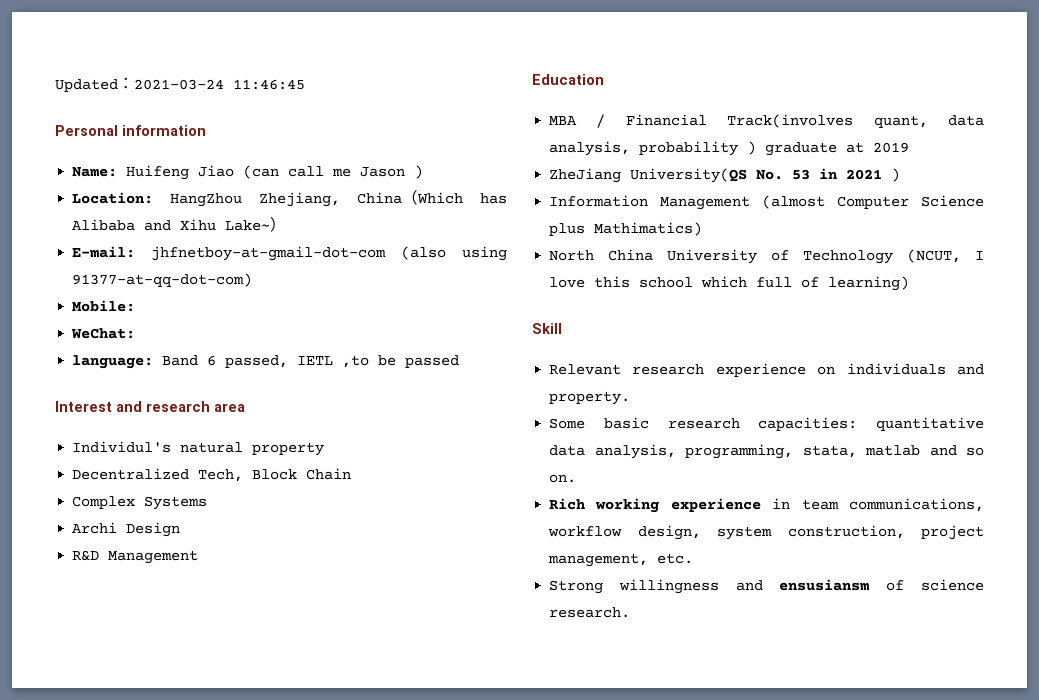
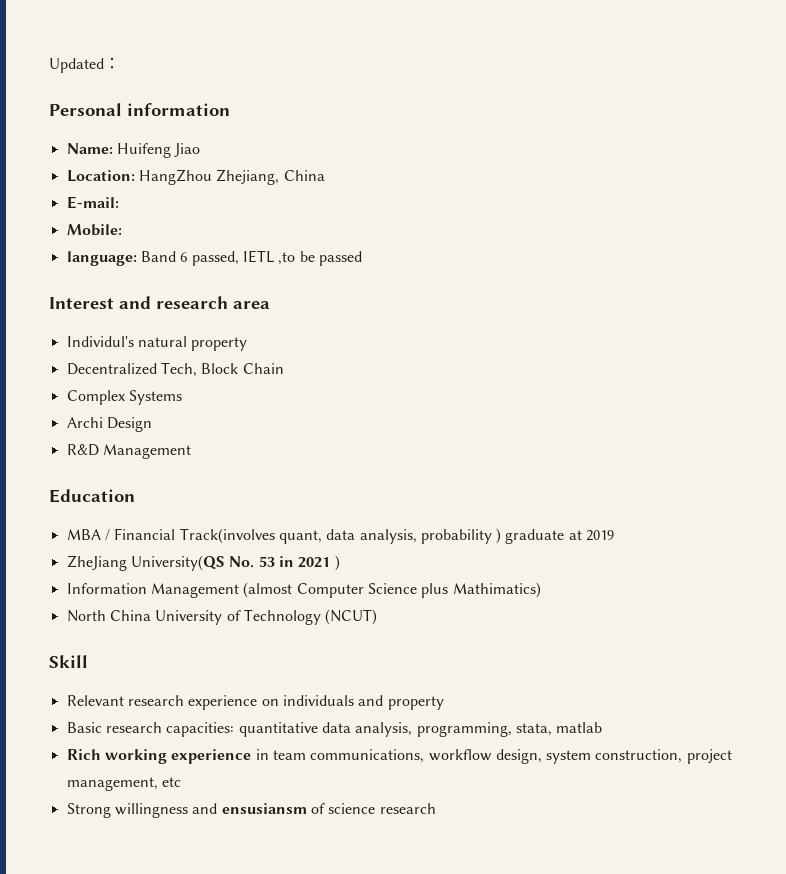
- Updated：2021-03-24 11:46:45
+ Updated：
- Name: Huifeng Jiao (can call me Jason )
+ Name: Huifeng Jiao
- Location: HangZhou Zhejiang, China（Which has Alibaba and Xihu Lake~）
- E-mail: jhfnetboy-at-gmail-dot-com (also using 91377-at-qq-dot-com)
+ Location: HangZhou Zhejiang, China
+ E-mail:
- WeChat:
- North China University of Technology (NCUT, I love this school which full of learning)
+ North China University of Technology (NCUT)
- Relevant research experience on individuals and property.
- Some basic research capacities: quantitative data analysis, programming, stata, matlab and so on.
+ Relevant research experience on individuals and property
+ Basic research capacities: quantitative data analysis, programming, stata, matlab
- Rich working experience in team communications, workflow design, system construction, project management, etc.
+ Rich working experience in team communications, workflow design, system construction, project management, etc
- Strong willingness and ensusiansm of science research.
+ Strong willingness and ensusiansm of science research

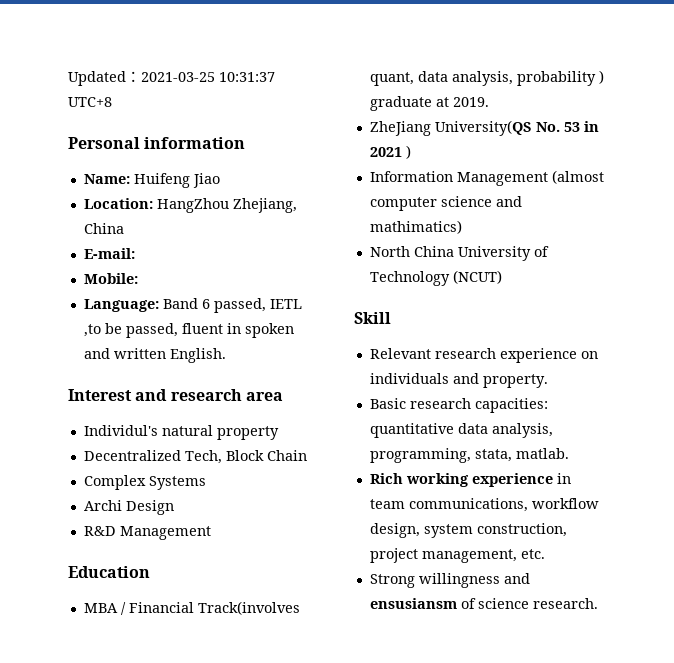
- Updated：
+ Updated：2021-03-25 10:31:37 UTC+8
- language: Band 6 passed, IETL ,to be passed
+ Language: Band 6 passed, IETL ,to be passed, fluent in spoken and written English.
- MBA / Financial Track(involves quant, data analysis, probability ) graduate at 2019
+ MBA / Financial Track(involves quant, data analysis, probability ) graduate at 2019.
- Information Management (almost Computer Science plus Mathimatics)
+ Information Management (almost computer science and mathimatics)
- Relevant research experience on individuals and property
+ Relevant research experience on individuals and property.
- Basic research capacities: quantitative data analysis, programming, stata, matlab
+ Basic research capacities: quantitative data analysis, programming, stata, matlab.
- Rich working experience in team communications, workflow design, system construction, project management, etc
+ Rich working experience in team communications, workflow design, system construction, project management, etc.
- Strong willingness and ensusiansm of science research
+ Strong willingness and ensusiansm of science research.

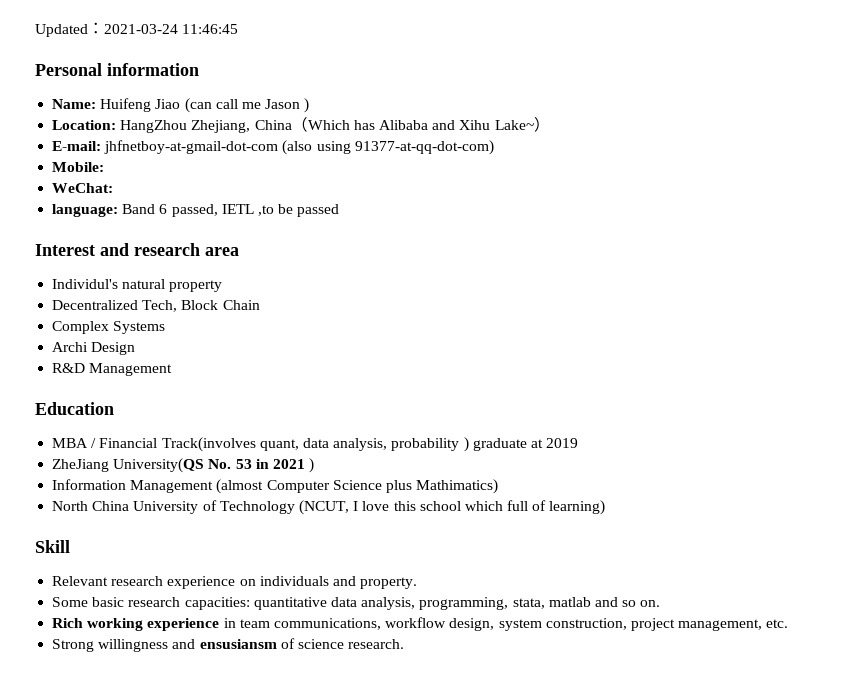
- Updated：2021-03-25 10:31:37 UTC+8
+ Updated：2021-03-24 11:46:45
- Name: Huifeng Jiao
+ Name: Huifeng Jiao (can call me Jason )
- Location: HangZhou Zhejiang, China
- E-mail:
+ Location: HangZhou Zhejiang, China（Which has Alibaba and Xihu Lake~）
+ E-mail: jhfnetboy-at-gmail-dot-com (also using 91377-at-qq-dot-com)
- Language: Band 6 passed, IETL ,to be passed, fluent in spoken and written English.
+ WeChat:
+ language: Band 6 passed, IETL ,to be passed
- MBA / Financial Track(involves quant, data analysis, probability ) graduate at 2019.
+ MBA / Financial Track(involves quant, data analysis, probability ) graduate at 2019
- Information Management (almost computer science and mathimatics)
+ Information Management (almost Computer Science plus Mathimatics)
- North China University of Technology (NCUT)
+ North China University of Technology (NCUT, I love this school which full of learning)
- Basic research capacities: quantitative data analysis, programming, stata, matlab.
+ Some basic research capacities: quantitative data analysis, programming, stata, matlab and so on.

